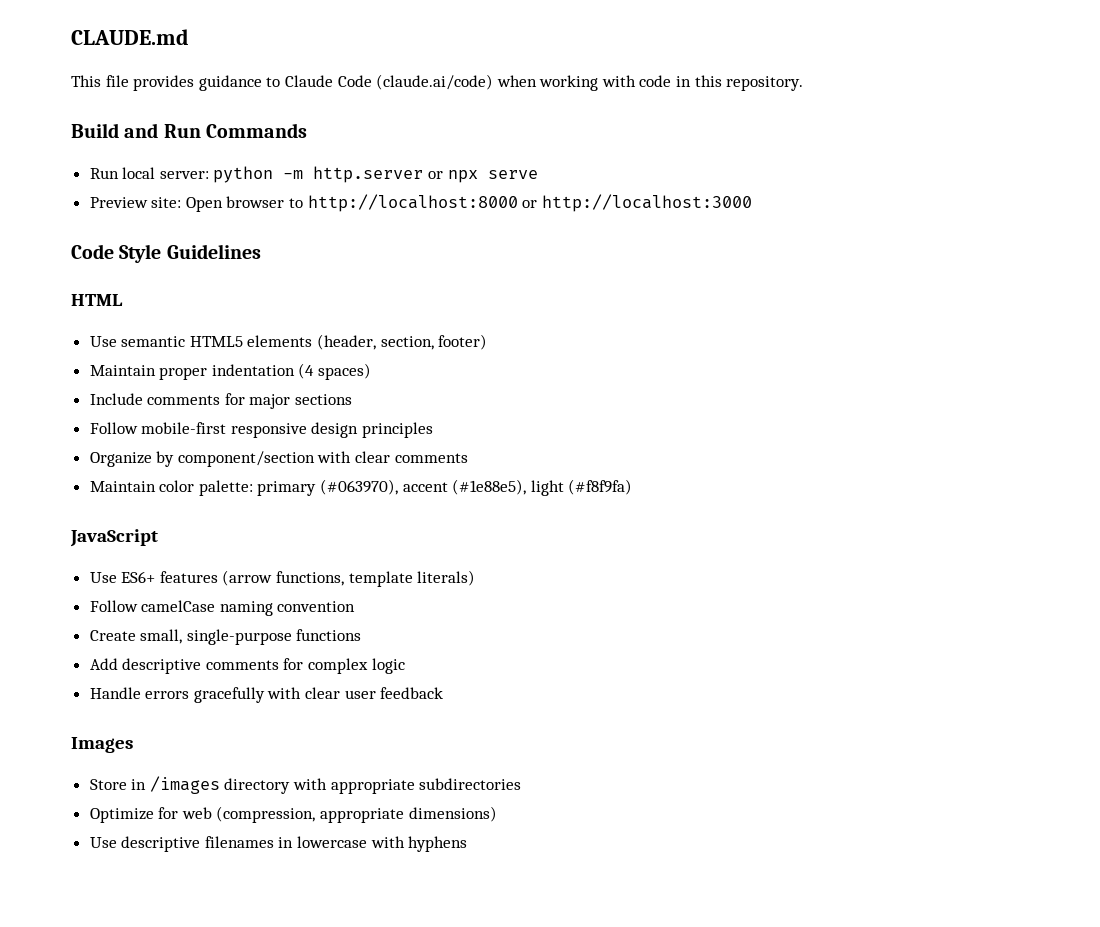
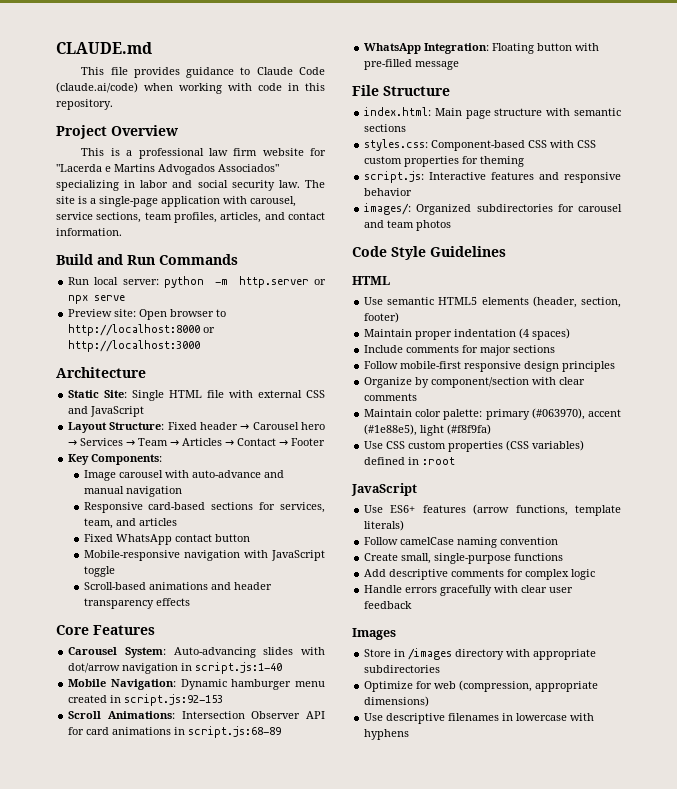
+ Project Overview
+ This is a professional law firm website for "Lacerda e Martins Advogados Associados" specializing in labor and social security law. The site is a single-page application with carousel, service sections, team profiles, articles, and contact information.
+ Architecture
+ Static Site: Single HTML file with external CSS and JavaScript
+ Layout Structure: Fixed header → Carousel hero → Services → Team → Articles → Contact → Footer
+ Key Components:
+ Image carousel with auto-advance and manual navigation
+ Responsive card-based sections for services, team, and articles
+ Fixed WhatsApp contact button
+ Mobile-responsive navigation with JavaScript toggle
+ Scroll-based animations and header transparency effects
+ Core Features
+ Carousel System: Auto-advancing slides with dot/arrow navigation in script.js:1-40
+ Mobile Navigation: Dynamic hamburger menu created in script.js:92-153
+ Scroll Animations: Intersection Observer API for card animations in script.js:68-89
+ WhatsApp Integration: Floating button with pre-filled message
+ File Structure
+ index.html: Main page structure with semantic sections
+ styles.css: Component-based CSS with CSS custom properties for theming
+ script.js: Interactive features and responsive behavior
+ images/: Organized subdirectories for carousel and team photos
+ Use CSS custom properties (CSS variables) defined in :root

